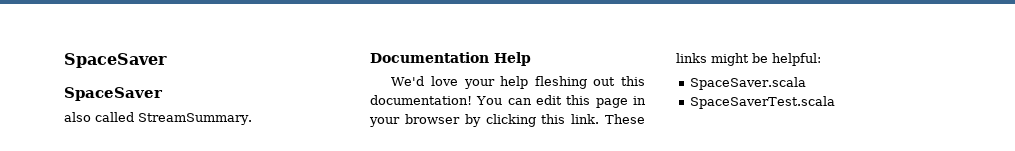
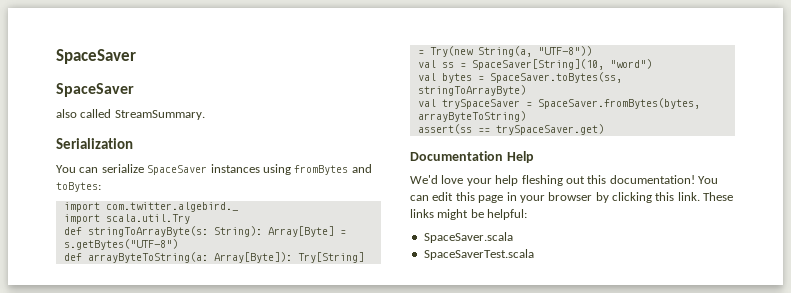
+ Serialization
+ You can serialize SpaceSaver instances using fromBytes and toBytes:
+ import com.twitter.algebird._
+ import scala.util.Try
+ def stringToArrayByte(s: String): Array[Byte] = s.getBytes("UTF-8")
+ def arrayByteToString(a: Array[Byte]): Try[String] = Try(new String(a, "UTF-8"))
+ val ss = SpaceSaver[String](10, "word")
+ val bytes = SpaceSaver.toBytes(ss, stringToArrayByte)
+ val trySpaceSaver = SpaceSaver.fromBytes(bytes, arrayByteToString)
+ assert(ss == trySpaceSaver.get)

